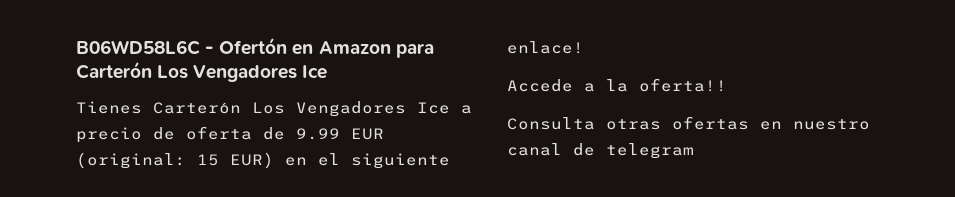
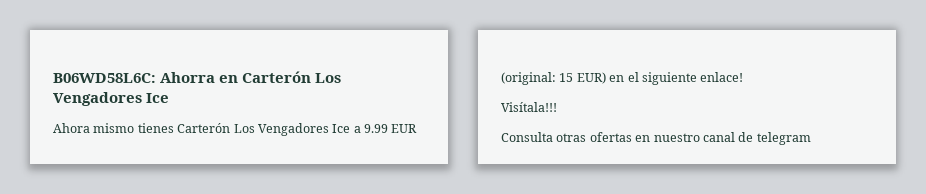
- B06WD58L6C - Ofertón en Amazon para Carterón Los Vengadores Ice
+ B06WD58L6C: Ahorra en Carterón Los Vengadores Ice
- Tienes Carterón Los Vengadores Ice a precio de oferta de 9.99 EUR (original: 15 EUR) en el siguiente enlace!
+ Ahora mismo tienes Carterón Los Vengadores Ice a 9.99 EUR (original: 15 EUR) en el siguiente enlace!
- Accede a la oferta!!
+ Visítala!!!

